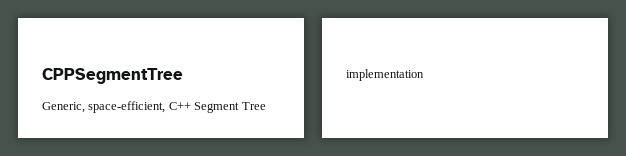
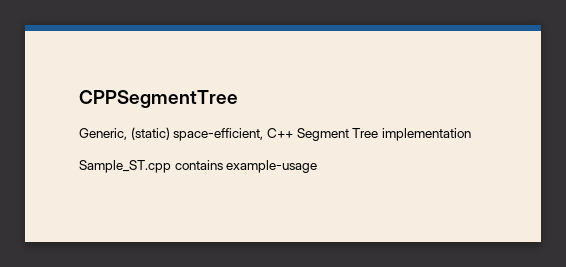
- Generic, space-efficient, C++ Segment Tree implementation
+ Generic, (static) space-efficient, C++ Segment Tree implementation
+ Sample_ST.cpp contains example-usage

